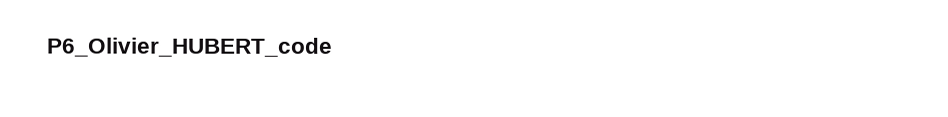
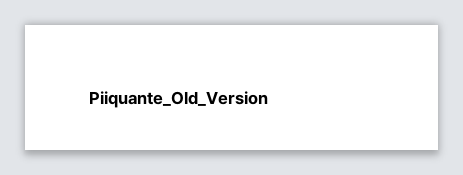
- P6_Olivier_HUBERT_code
+ Piiquante_Old_Version

